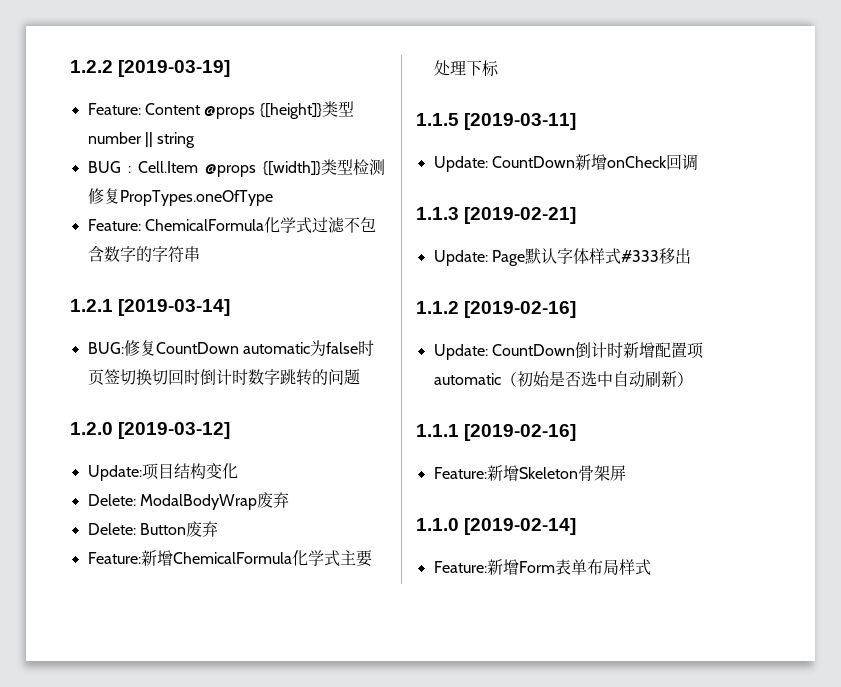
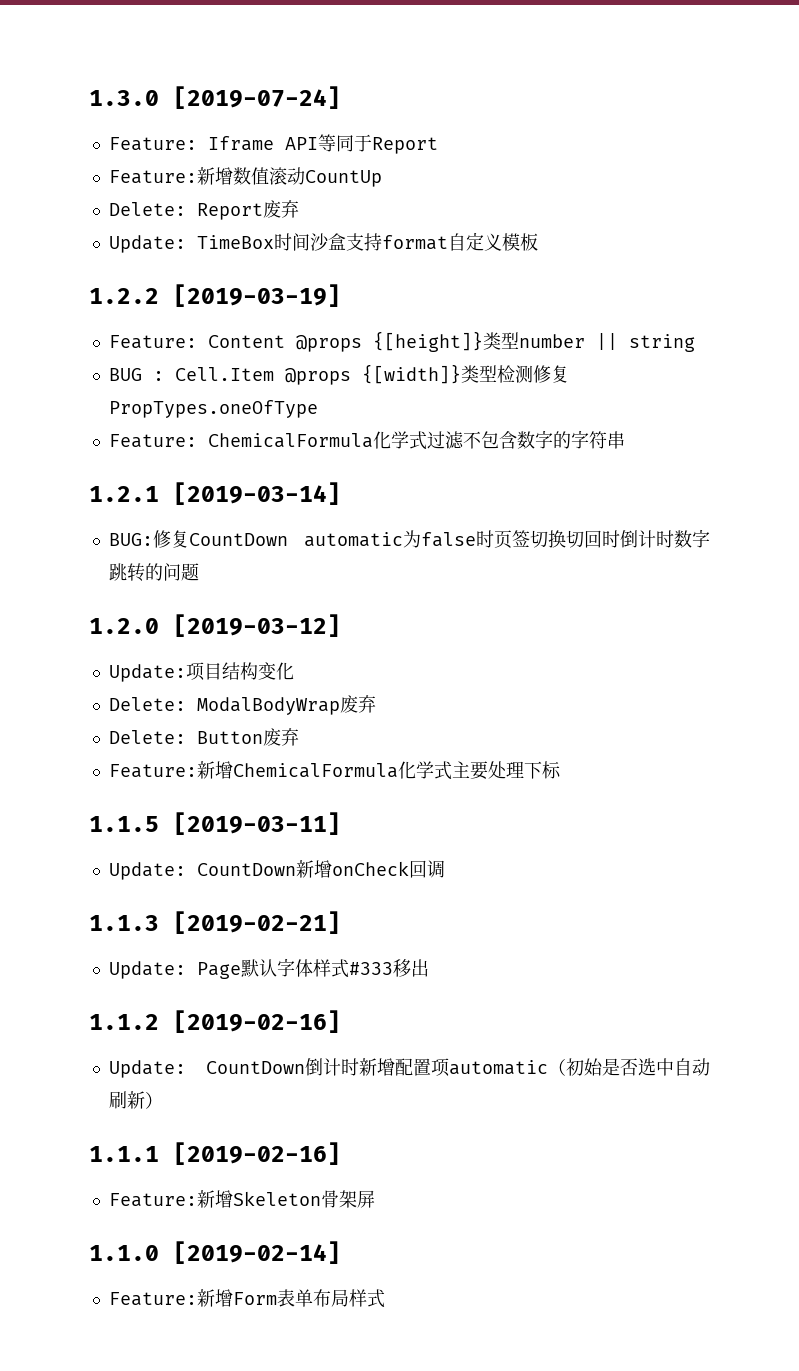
+ 1.3.0 [2019-07-24]
+ Feature: Iframe API等同于Report
+ Feature:新增数值滚动CountUp
+ Delete: Report废弃
+ Update: TimeBox时间沙盒支持format自定义模板

